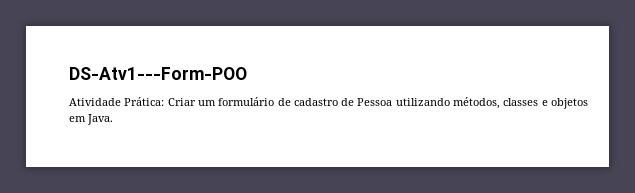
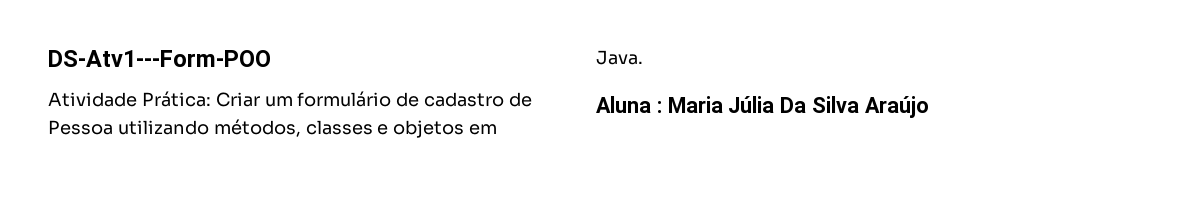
+ Aluna : Maria Júlia Da Silva Araújo

